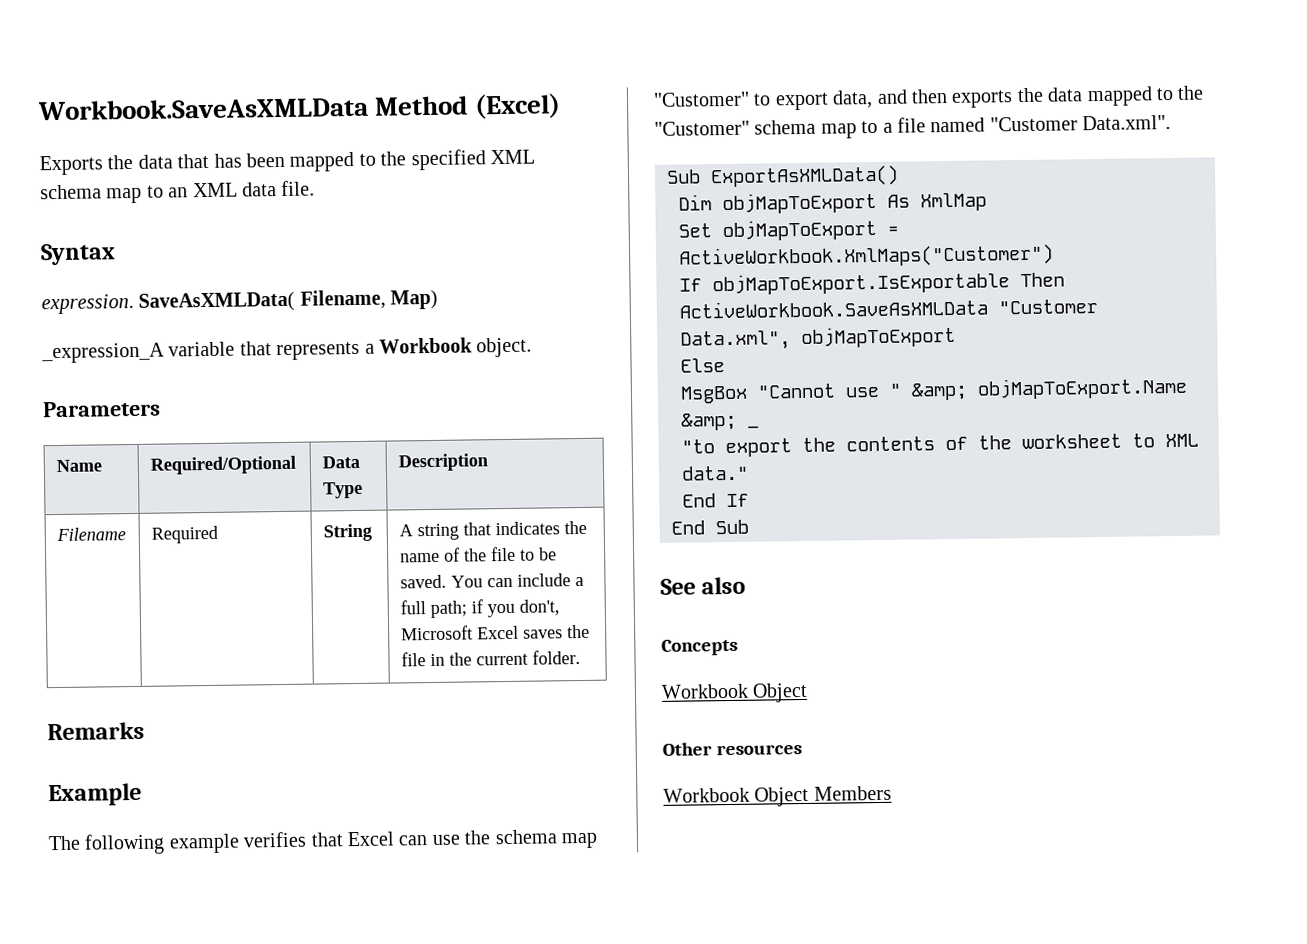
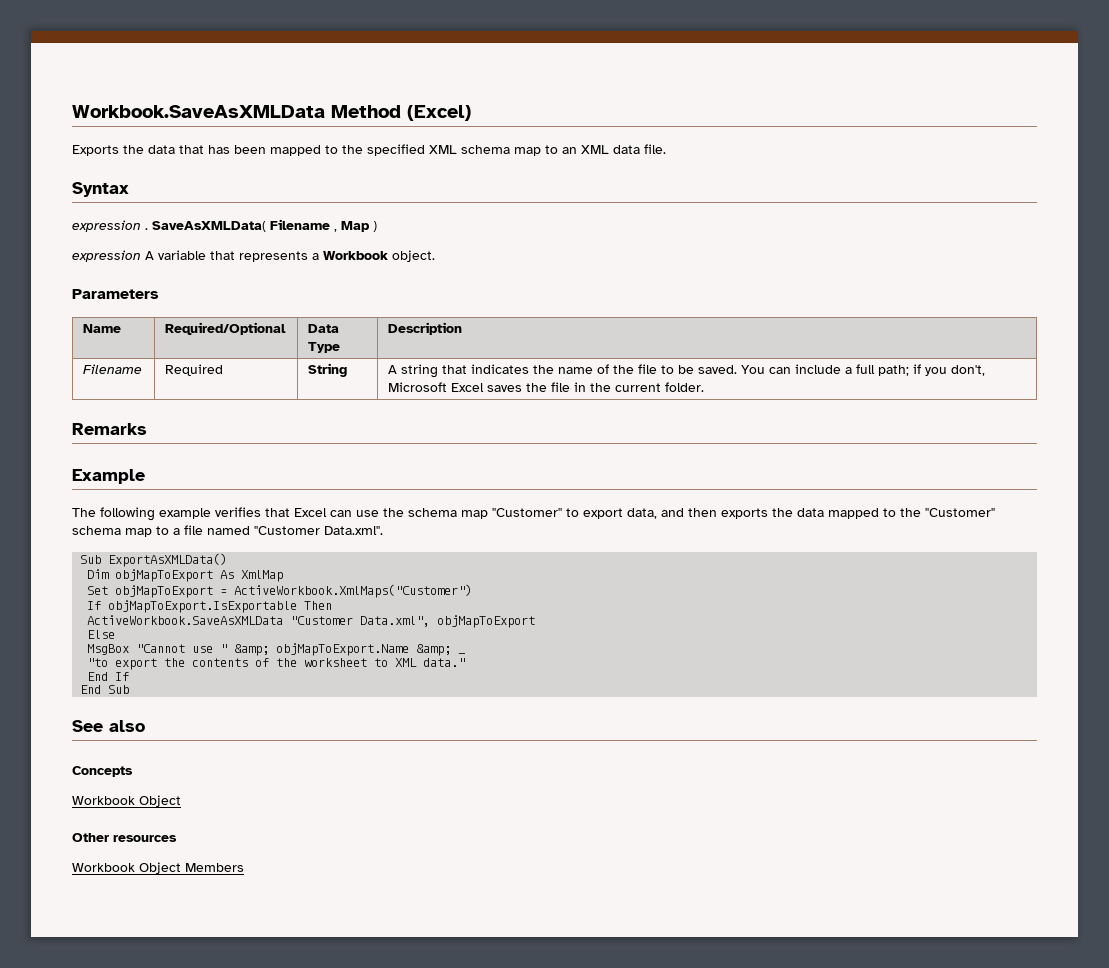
- expression. SaveAsXMLData( Filename, Map)
- _expression_A variable that represents a Workbook object.
+ expression . SaveAsXMLData( Filename , Map )
+ expression A variable that represents a Workbook object.

